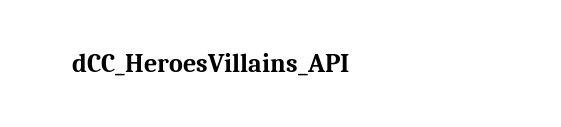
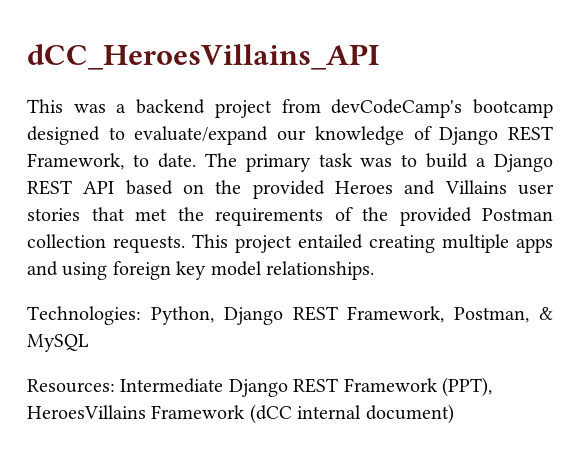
+ This was a backend project from devCodeCamp's bootcamp designed to evaluate/expand our knowledge of Django REST Framework, to date. The primary task was to build a Django REST API based on the provided Heroes and Villains user stories that met the requirements of the provided Postman collection requests. This project entailed creating multiple apps and using foreign key model relationships.
+ Technologies: Python, Django REST Framework, Postman, & MySQL
+ Resources: Intermediate Django REST Framework (PPT), HeroesVillains Framework (dCC internal document)

